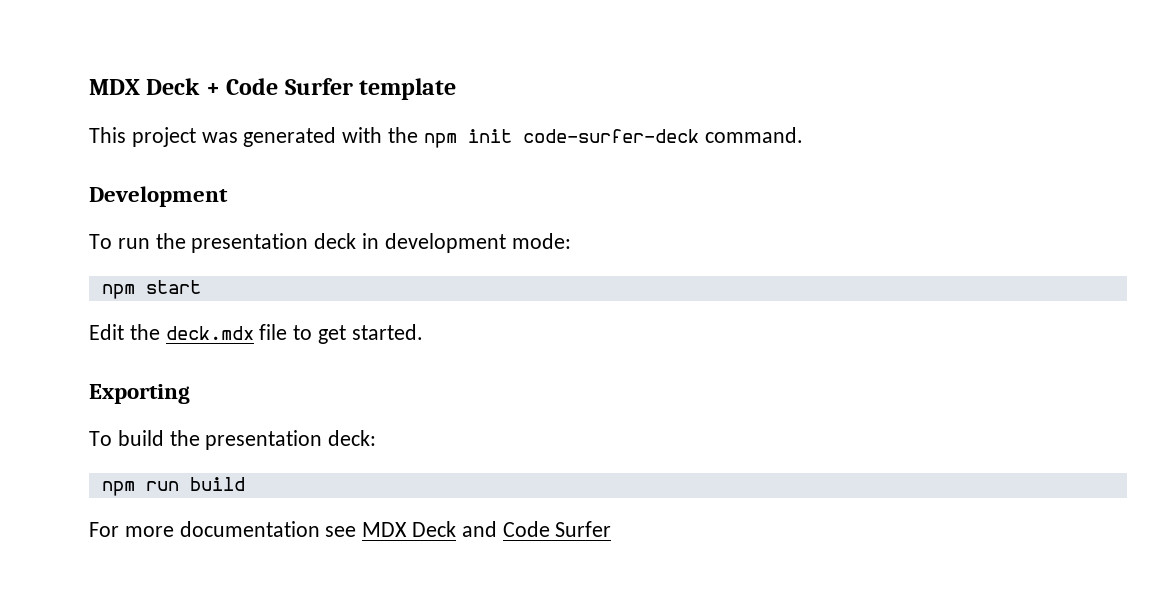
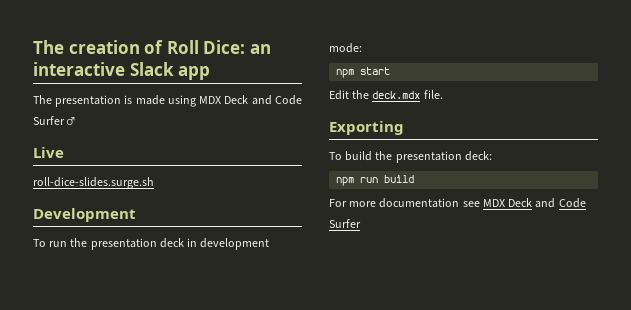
- MDX Deck + Code Surfer template
- This project was generated with the npm init code-surfer-deck command.
+ The creation of Roll Dice: an interactive Slack app
+ The presentation is made using MDX Deck and Code Surfer ♂
+ Live
+ roll-dice-slides.surge.sh
- Edit the deck.mdx file to get started.
+ Edit the deck.mdx file.

